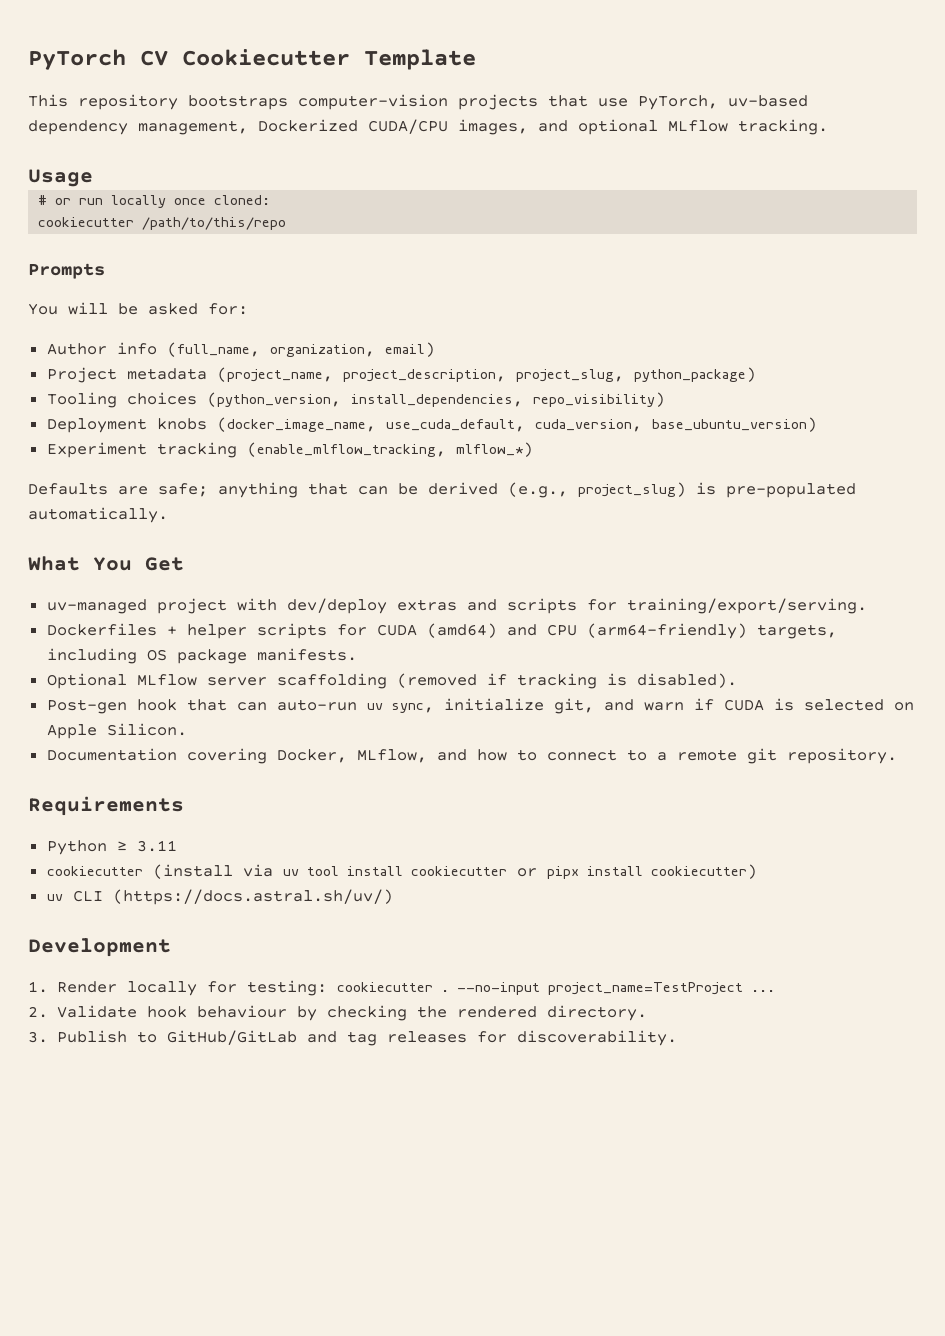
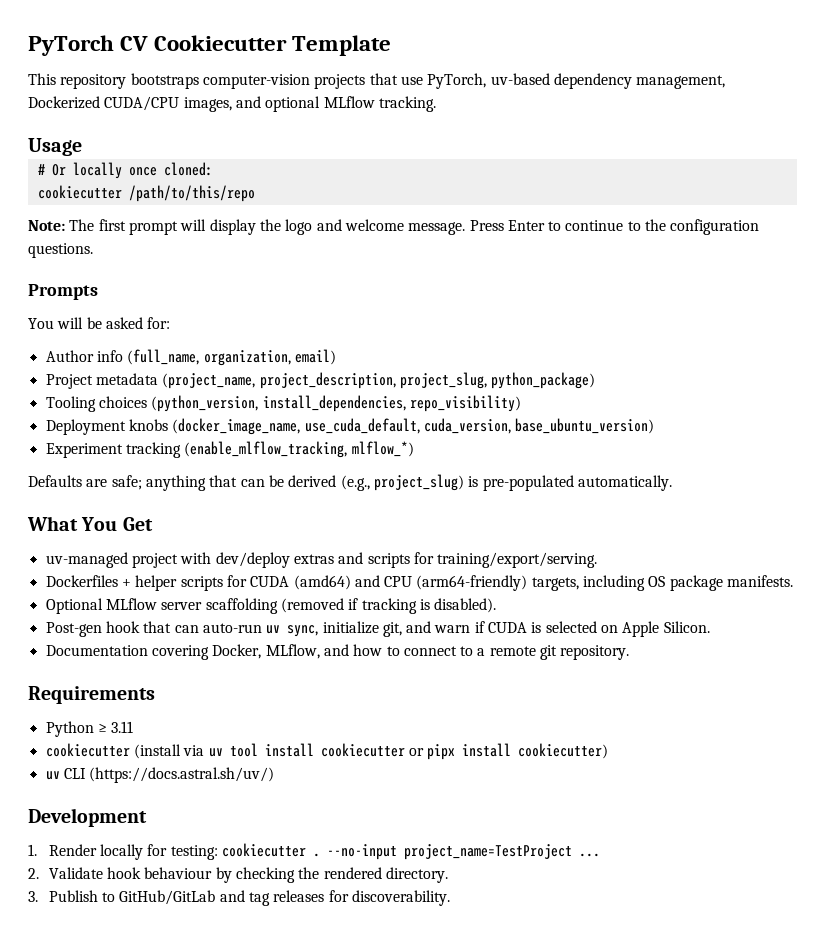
- # or run locally once cloned:
+ # Or locally once cloned:
+ Note: The first prompt will display the logo and welcome message. Press Enter to continue to the configuration questions.

